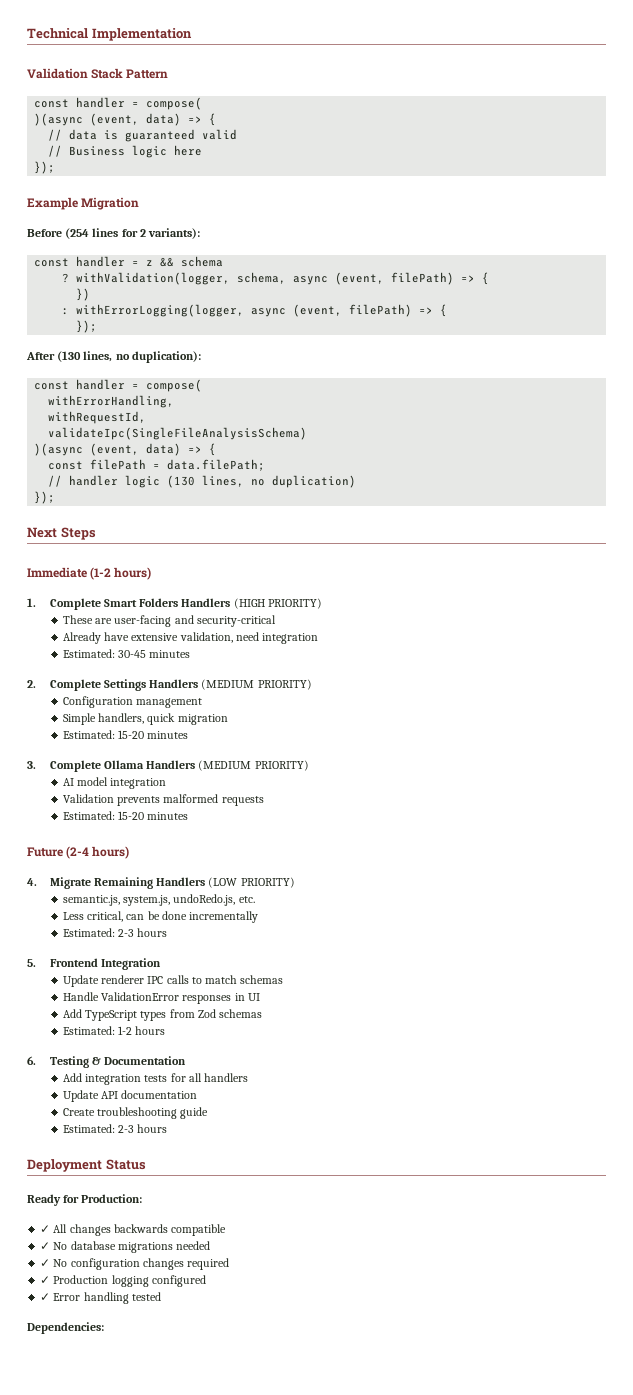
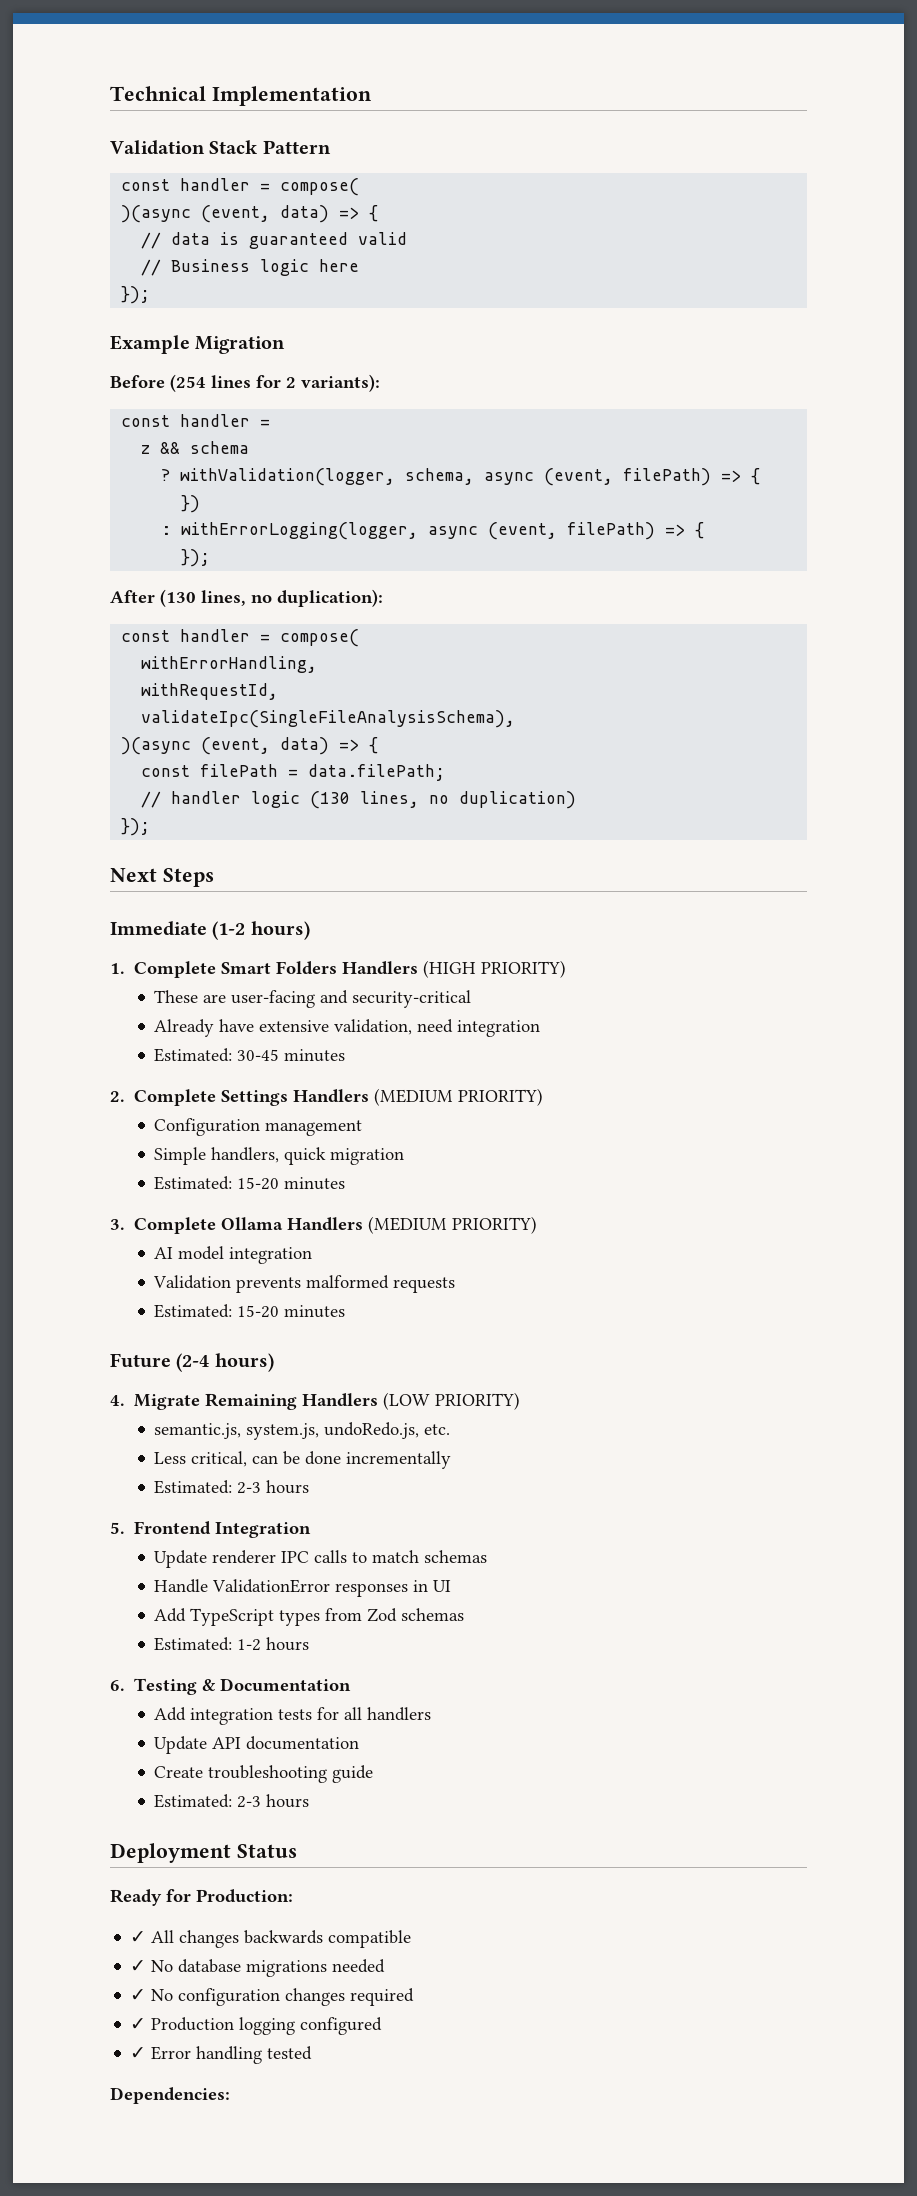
  Before (254 lines for 2 variants):
- const handler = z && schema
+ const handler =
+ z && schema
- validateIpc(SingleFileAnalysisSchema)
+ validateIpc(SingleFileAnalysisSchema),

